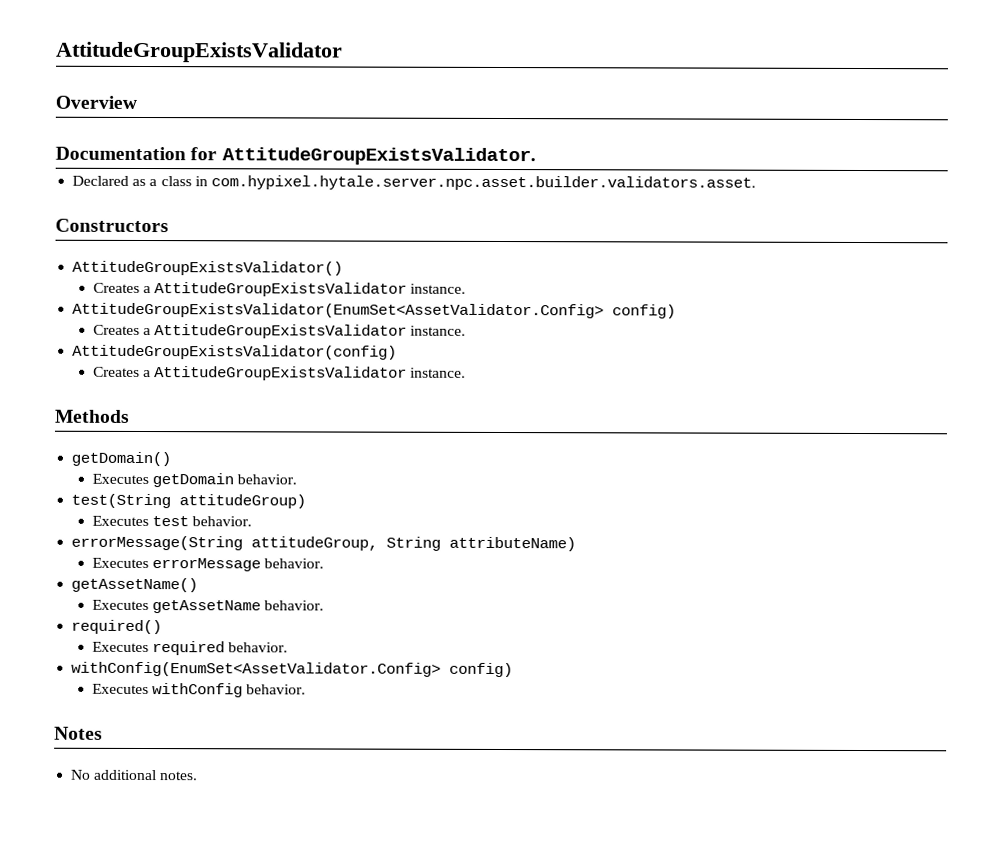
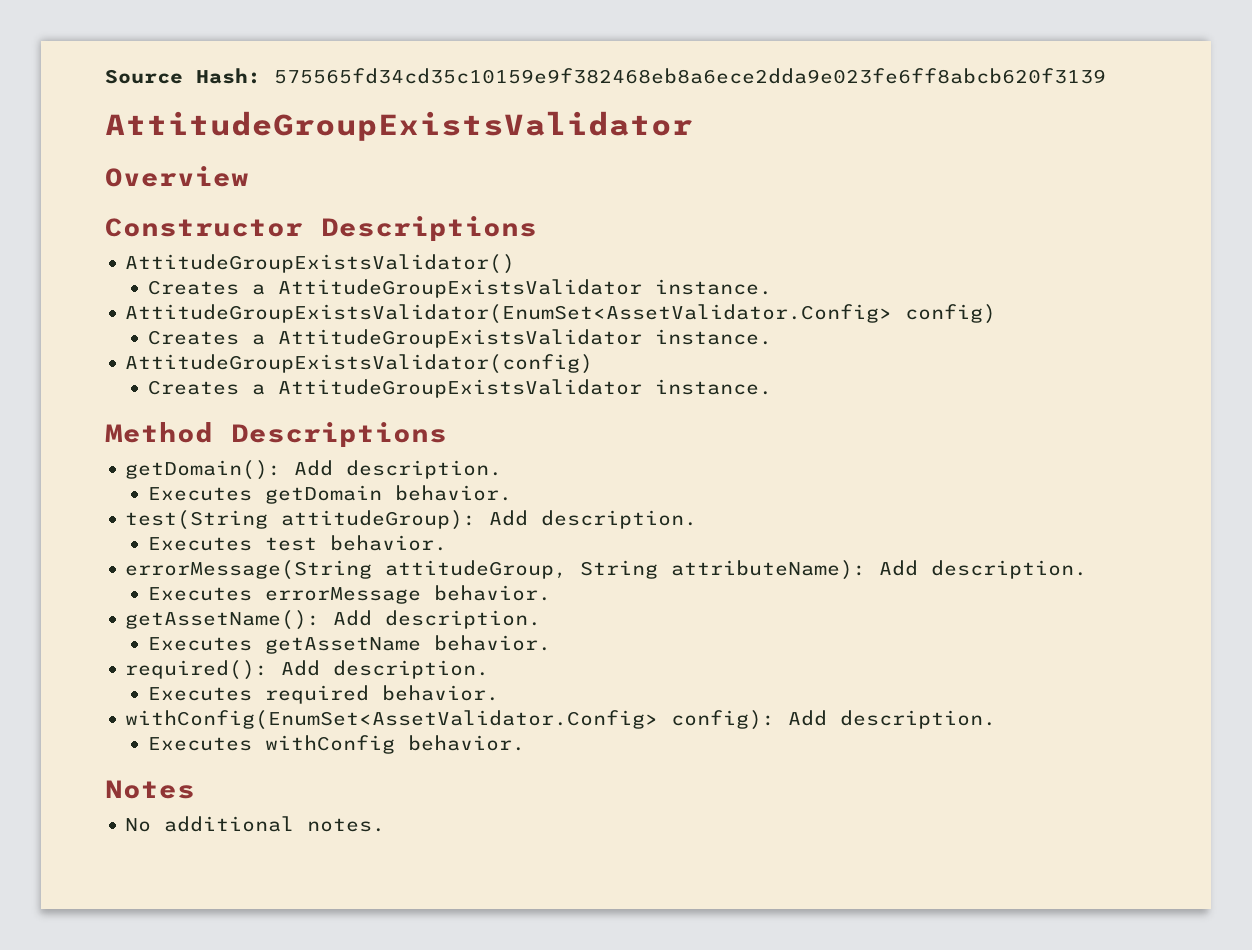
+ Source Hash: 575565fd34cd35c10159e9f382468eb8a6ece2dda9e023fe6ff8abcb620f3139
- Documentation for AttitudeGroupExistsValidator.
- Declared as a class in com.hypixel.hytale.server.npc.asset.builder.validators.asset.
- Constructors
+ Constructor Descriptions
- Methods
- getDomain()
+ Method Descriptions
+ getDomain(): Add description.
- test(String attitudeGroup)
+ test(String attitudeGroup): Add description.
- errorMessage(String attitudeGroup, String attributeName)
+ errorMessage(String attitudeGroup, String attributeName): Add description.
- getAssetName()
+ getAssetName(): Add description.
- required()
+ required(): Add description.
- withConfig(EnumSet<AssetValidator.Config> config)
+ withConfig(EnumSet<AssetValidator.Config> config): Add description.

